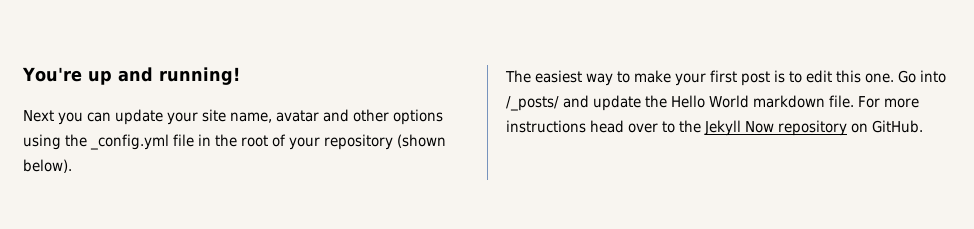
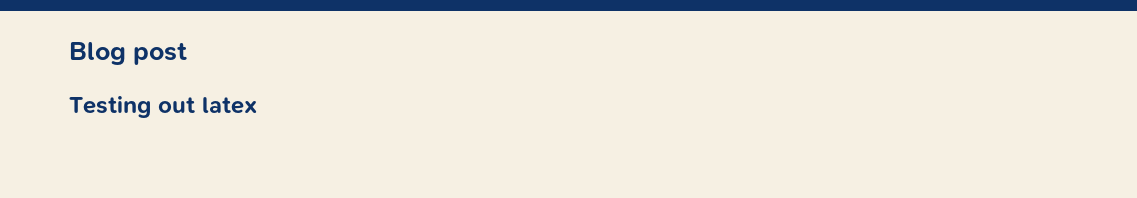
- You're up and running!
- Next you can update your site name, avatar and other options using the _config.yml file in the root of your repository (shown below).
- The easiest way to make your first post is to edit this one. Go into /_posts/ and update the Hello World markdown file. For more instructions head over to the Jekyll Now repository on GitHub.
+ Blog post
+ Testing out latex

